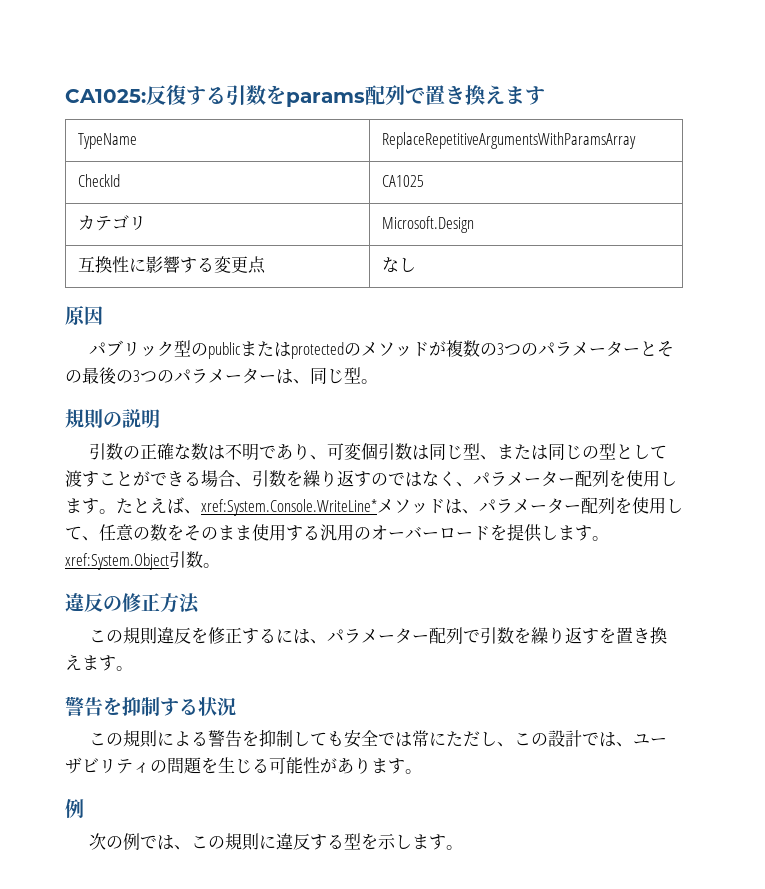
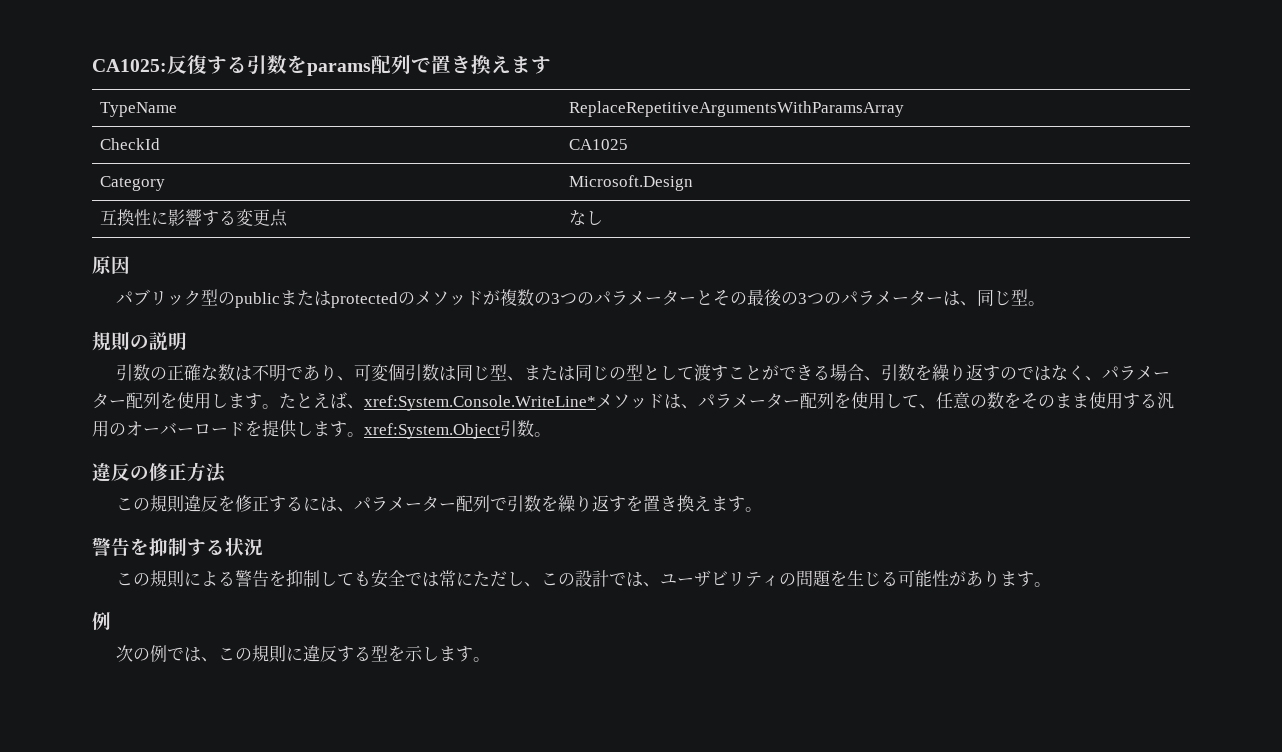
- カテゴリ | Microsoft.Design
+ Category | Microsoft.Design

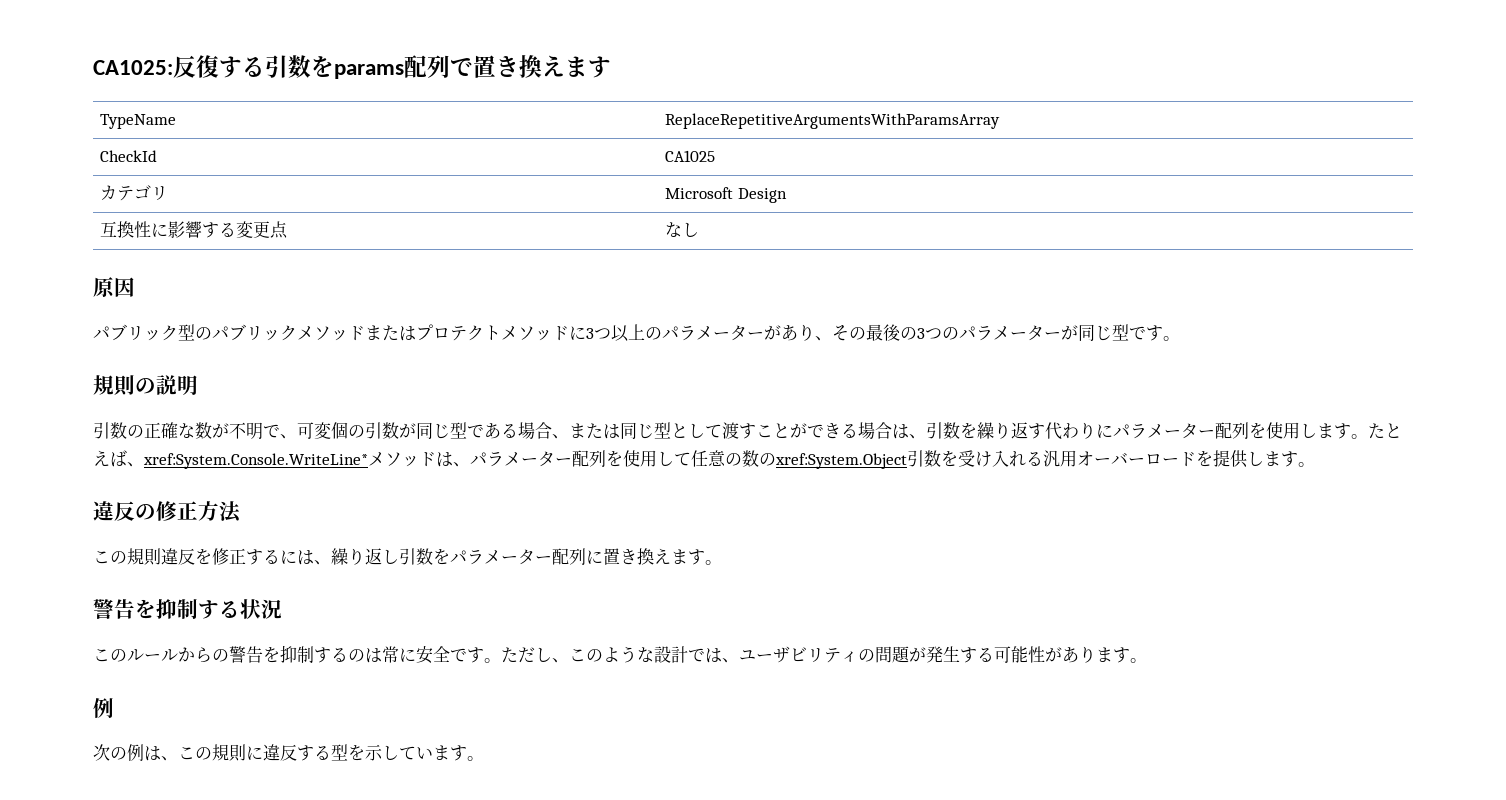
- Category | Microsoft.Design
+ カテゴリ | Microsoft Design
- パブリック型のpublicまたはprotectedのメソッドが複数の3つのパラメーターとその最後の3つのパラメーターは、同じ型。
+ パブリック型のパブリックメソッドまたはプロテクトメソッドに3つ以上のパラメーターがあり、その最後の3つのパラメーターが同じ型です。
- 引数の正確な数は不明であり、可変個引数は同じ型、または同じの型として渡すことができる場合、引数を繰り返すのではなく、パラメーター配列を使用します。
+ 引数の正確な数が不明で、可変個の引数が同じ型である場合、または同じ型として渡すことができる場合は、引数を繰り返す代わりにパラメーター配列を使用します。
- たとえば、xref:System.Console.WriteLine*メソッドは、パラメーター配列を使用して、任意の数をそのまま使用する汎用のオーバーロードを提供します。xref:System.Object引数。
+ たとえば、xref:System.Console.WriteLine*メソッドは、パラメーター配列を使用して任意の数のxref:System.Object引数を受け入れる汎用オーバーロードを提供します。
- この規則違反を修正するには、パラメーター配列で引数を繰り返すを置き換えます。
+ この規則違反を修正するには、繰り返し引数をパラメーター配列に置き換えます。
- この規則による警告を抑制しても安全では常にただし、この設計では、ユーザビリティの問題を生じる可能性があります。
+ このルールからの警告を抑制するのは常に安全です。ただし、このような設計では、ユーザビリティの問題が発生する可能性があります。
- 次の例では、この規則に違反する型を示します。
+ 次の例は、この規則に違反する型を示しています。

